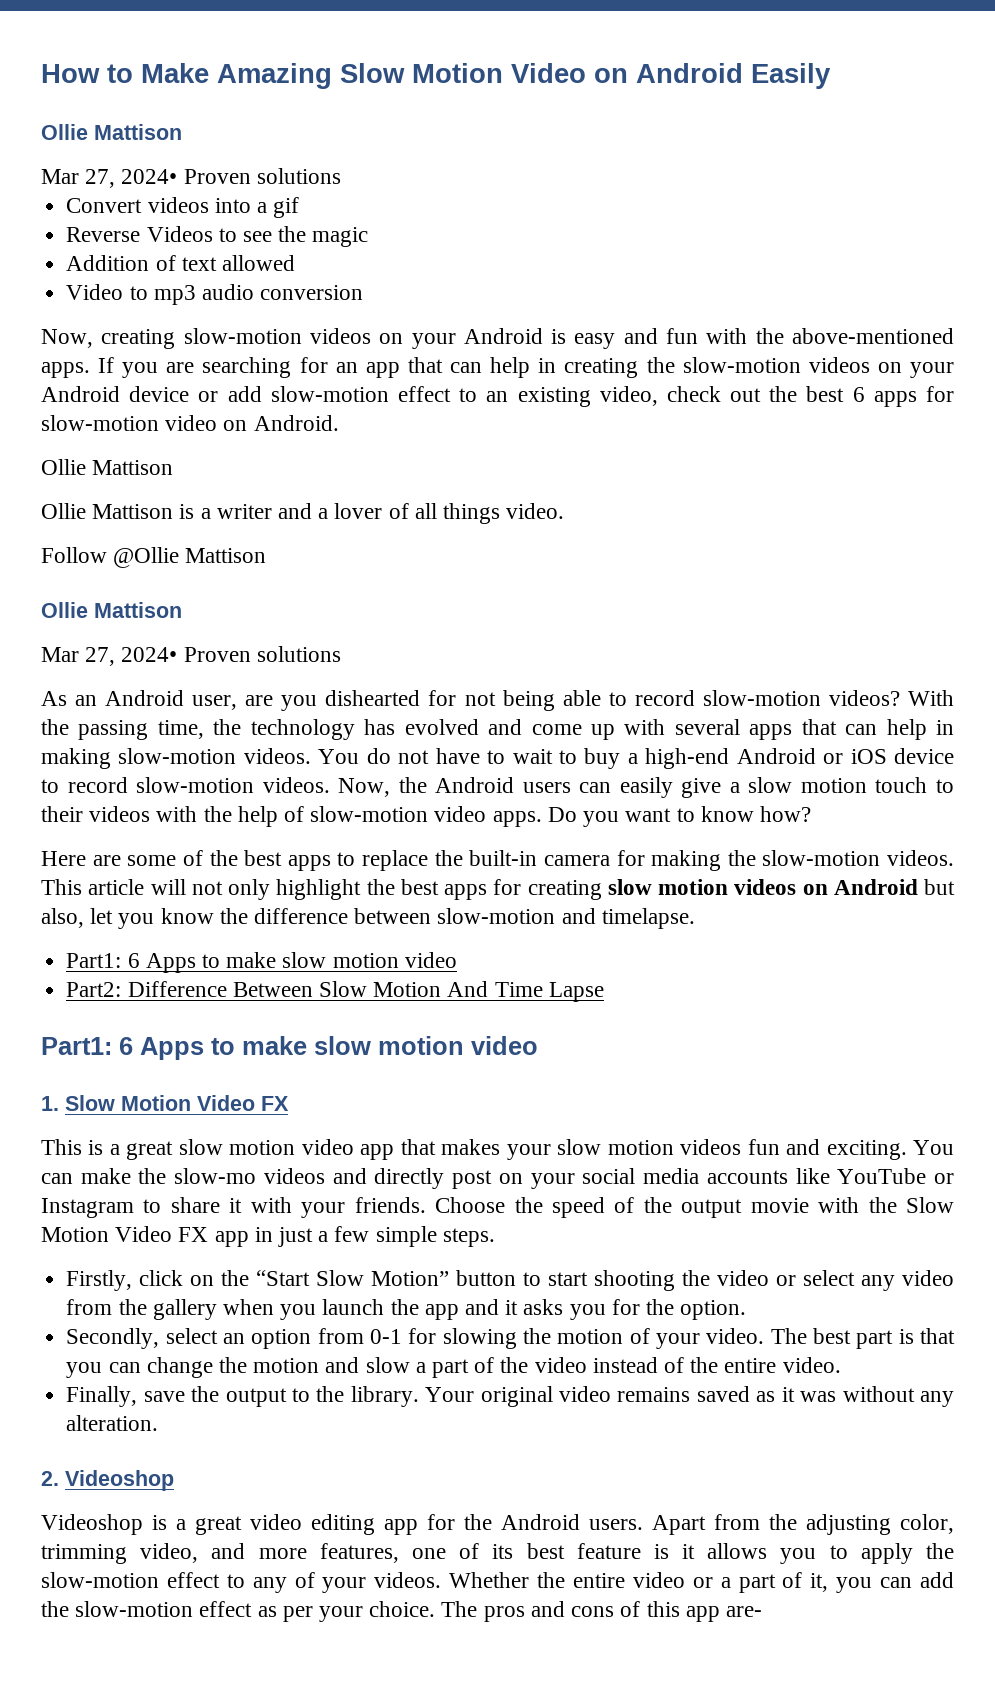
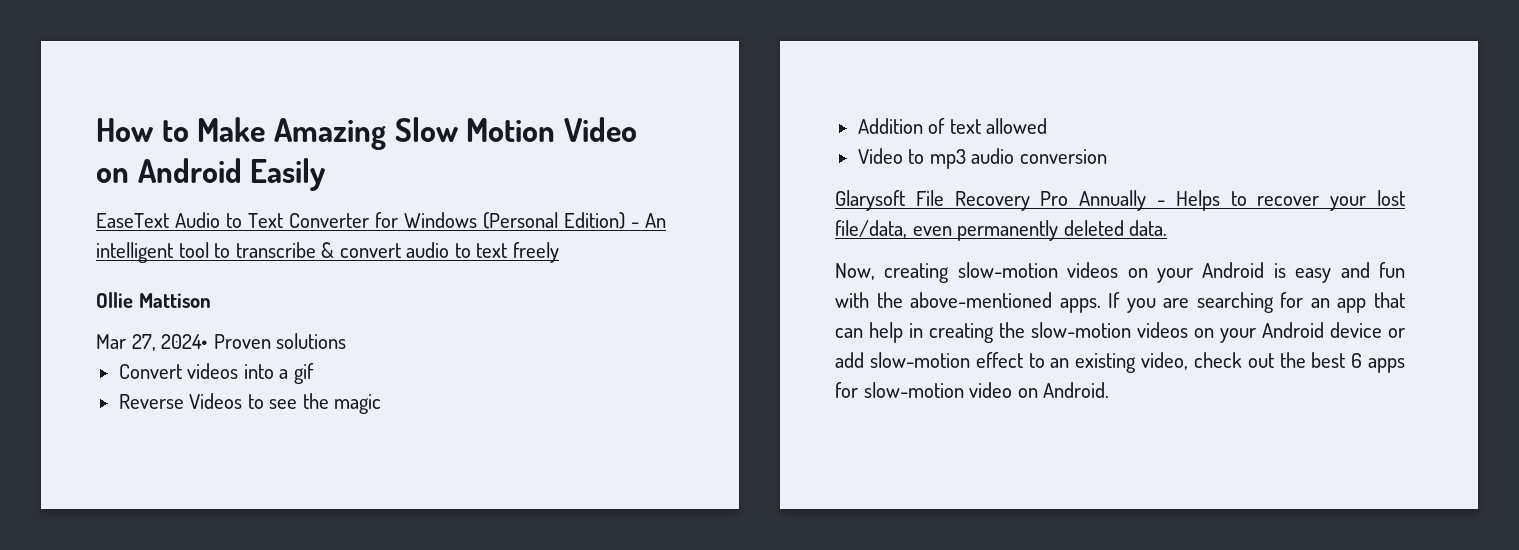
+ EaseText Audio to Text Converter for Windows (Personal Edition) - An intelligent tool to transcribe & convert audio to text freely
+ Glarysoft File Recovery Pro Annually - Helps to recover your lost file/data, even permanently deleted data.
  If you are searching for an app that can help in creating the slow-motion videos on your Android device or add slow-motion effect to an existing video, check out the best 6 apps for slow-motion video on Android.
- Ollie Mattison
- Ollie Mattison is a writer and a lover of all things video.
- Follow @Ollie Mattison
- Ollie Mattison
- Mar 27, 2024• Proven solutions
- As an Android user, are you dishearted for not being able to record slow-motion videos? With the passing time, the technology has evolved and come up with several apps that can help in making slow-motion videos. You do not have to wait to buy a high-end Android or iOS device to record slow-motion videos. Now, the Android users can easily give a slow motion touch to their videos with the help of slow-motion video apps. Do you want to know how?
- Here are some of the best apps to replace the built-in camera for making the slow-motion videos. This article will not only highlight the best apps for creating slow motion videos on Android but also, let you know the difference between slow-motion and timelapse.
- Part1: 6 Apps to make slow motion video
- Part2: Difference Between Slow Motion And Time Lapse
- Part1: 6 Apps to make slow motion video
- 1. Slow Motion Video FX
- This is a great slow motion video app that makes your slow motion videos fun and exciting. You can make the slow-mo videos and directly post on your social media accounts like YouTube or Instagram to share it with your friends. Choose the speed of the output movie with the Slow Motion Video FX app in just a few simple steps.
- Firstly, click on the “Start Slow Motion” button to start shooting the video or select any video from the gallery when you launch the app and it asks you for the option.
- Secondly, select an option from 0-1 for slowing the motion of your video. The best part is that you can change the motion and slow a part of the video instead of the entire video.
- Finally, save the output to the library. Your original video remains saved as it was without any alteration.
- 2. Videoshop
- Videoshop is a great video editing app for the Android users. Apart from the adjusting color, trimming video, and more features, one of its best feature is it allows you to apply the slow-motion effect to any of your videos. Whether the entire video or a part of it, you can add the slow-motion effect as per your choice. The pros and cons of this app are-

